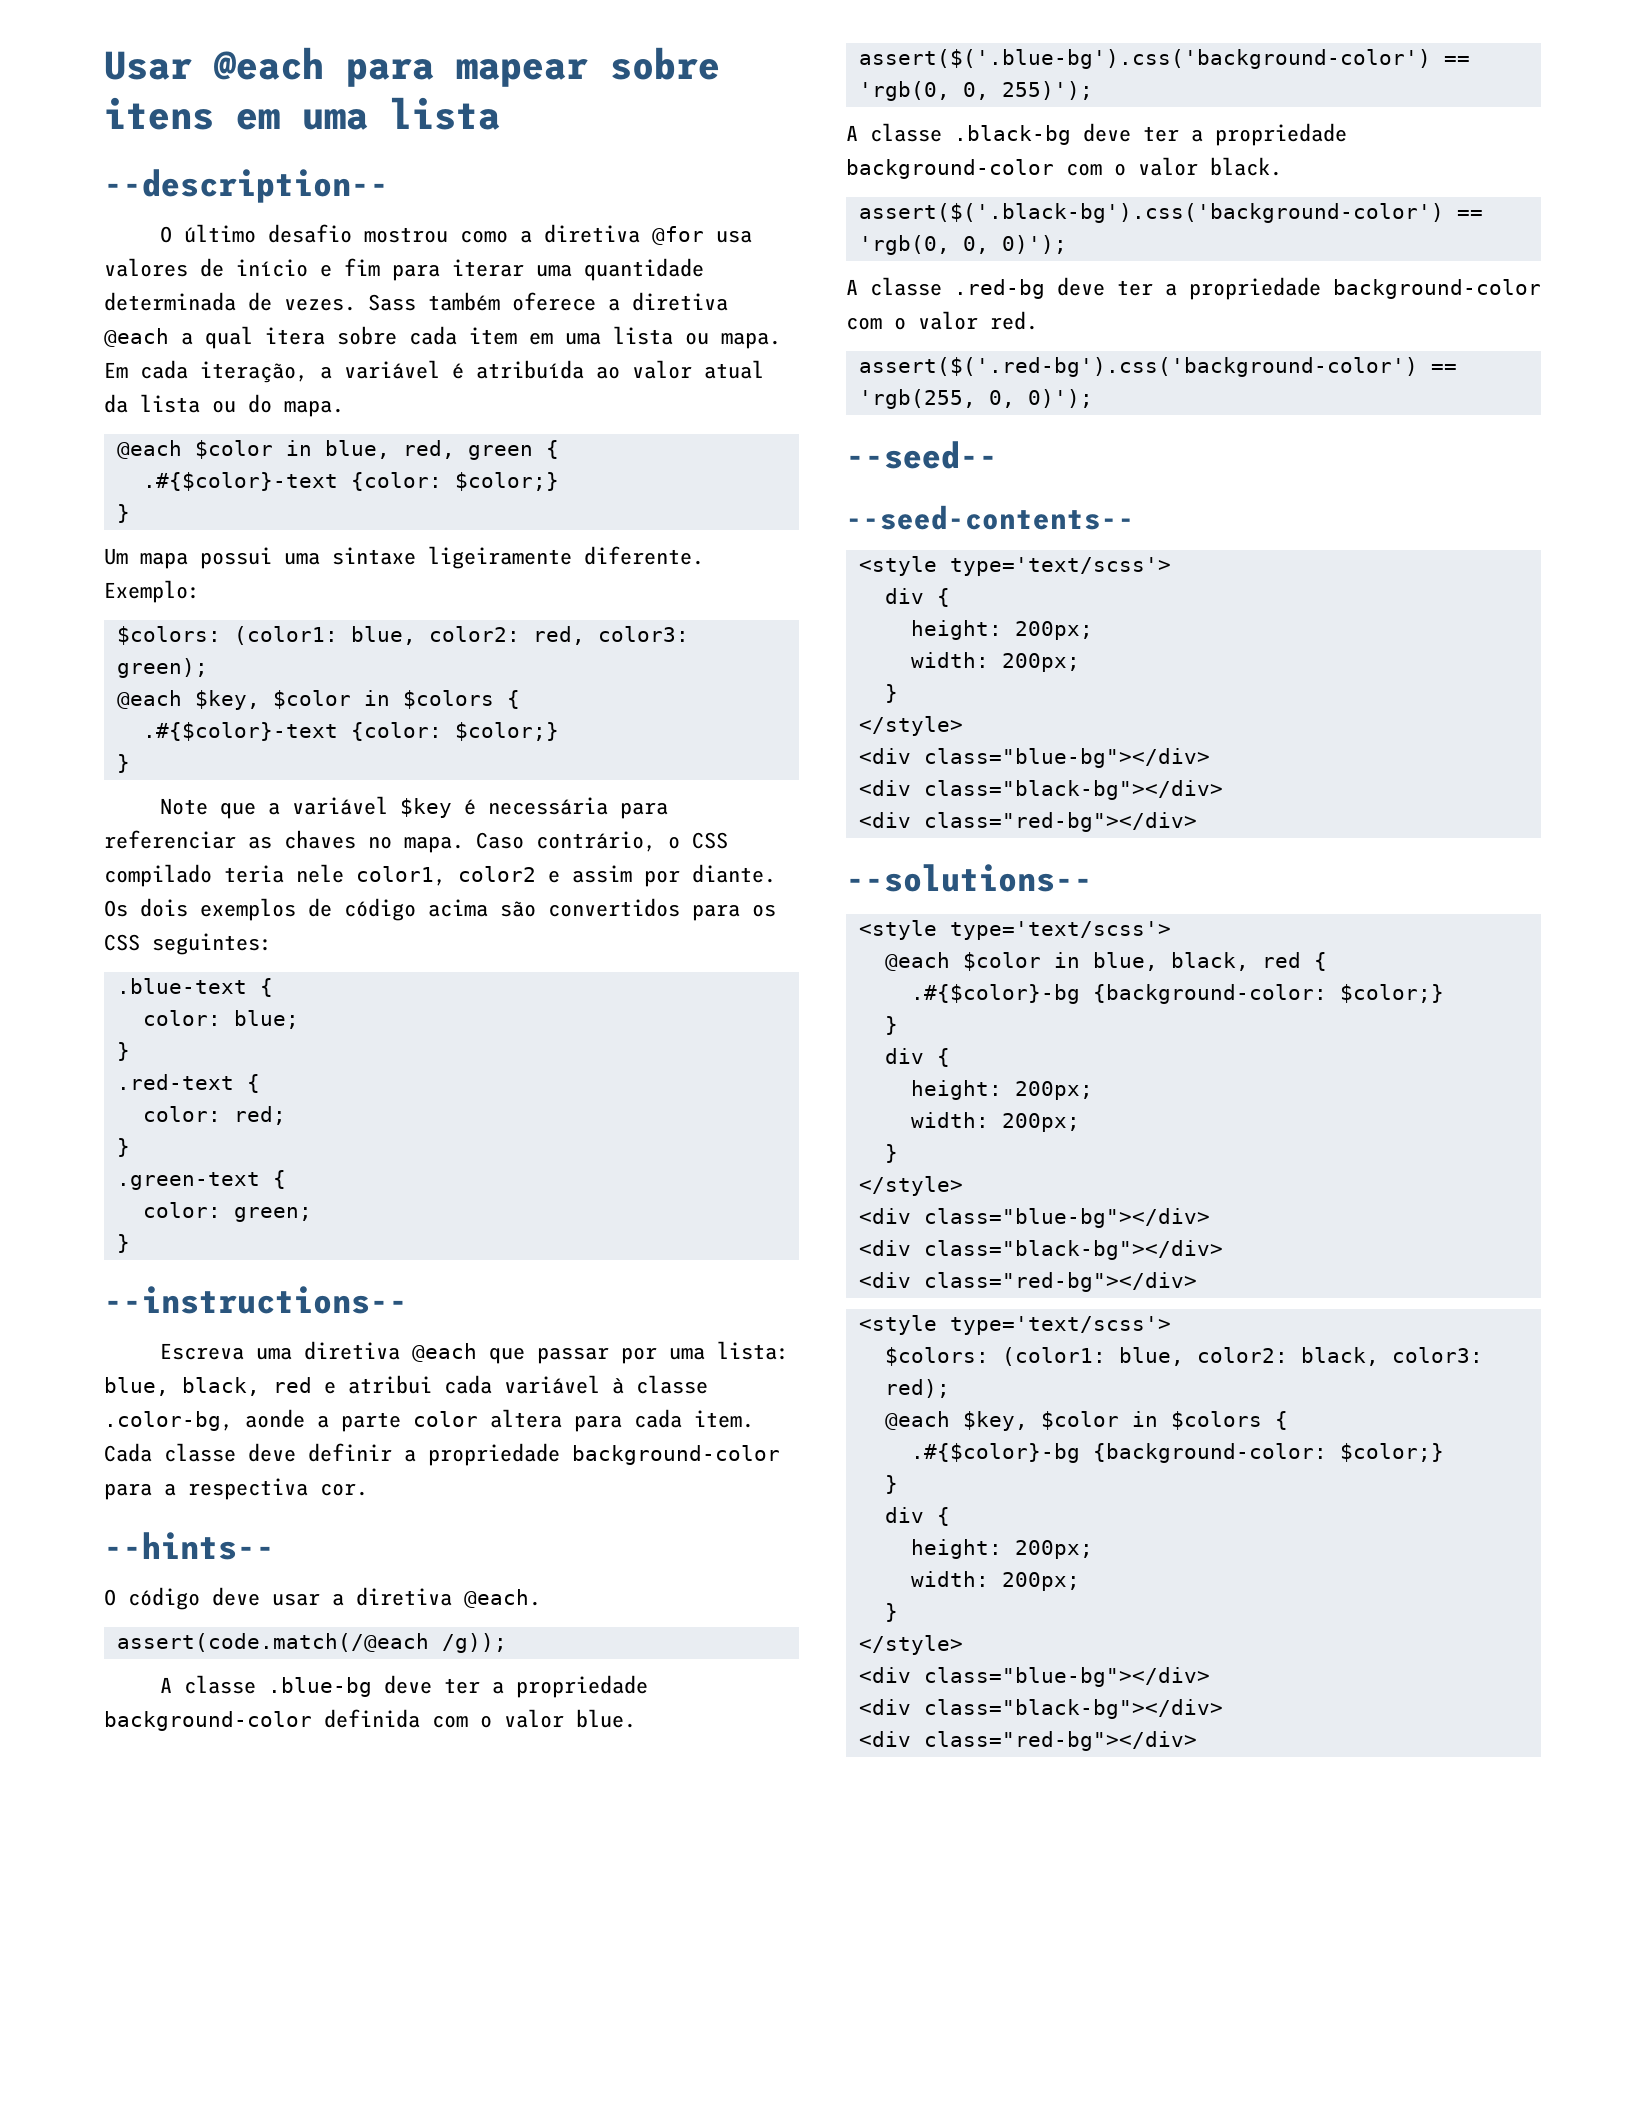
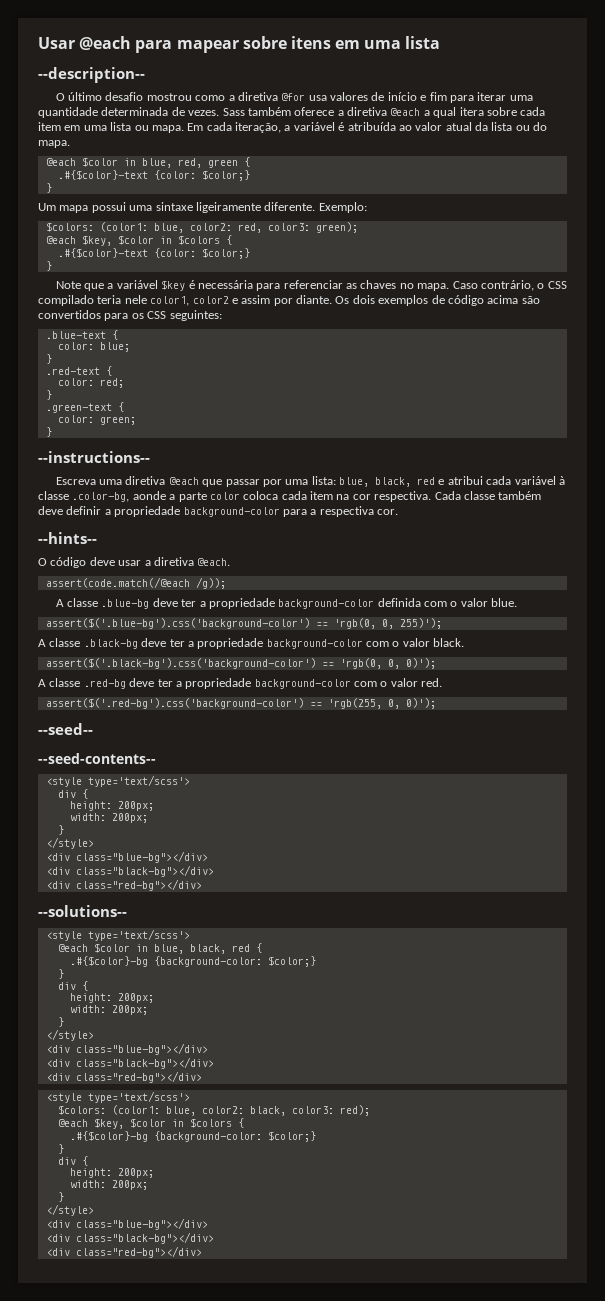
- Escreva uma diretiva @each que passar por uma lista: blue, black, red e atribui cada variável à classe .color-bg, aonde a parte color altera para cada item.
+ Escreva uma diretiva @each que passar por uma lista: blue, black, red e atribui cada variável à classe .color-bg, aonde a parte color coloca cada item na cor respectiva.
- Cada classe deve definir a propriedade background-color para a respectiva cor.
+ Cada classe também deve definir a propriedade background-color para a respectiva cor.

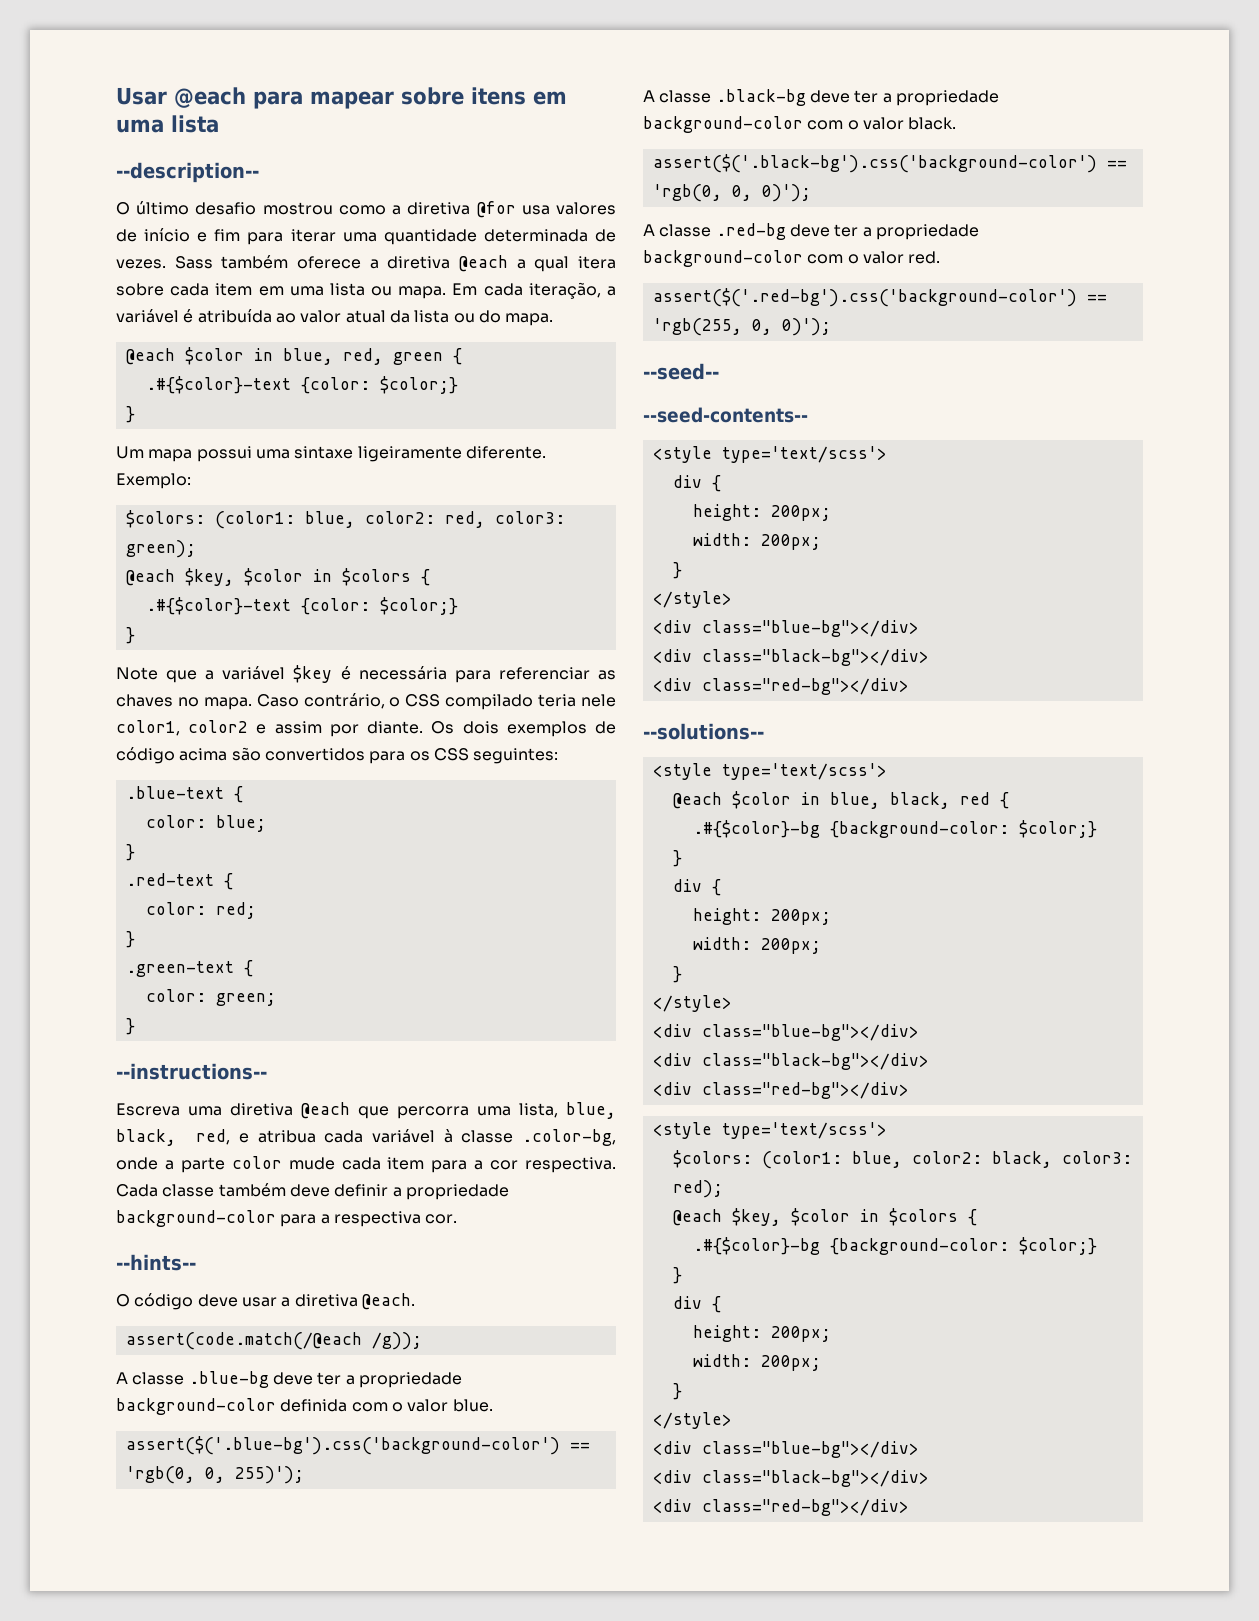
- Escreva uma diretiva @each que passar por uma lista: blue, black, red e atribui cada variável à classe .color-bg, aonde a parte color coloca cada item na cor respectiva.
+ Escreva uma diretiva @each que percorra uma lista, blue, black, red, e atribua cada variável à classe .color-bg, onde a parte color mude cada item para a cor respectiva.

